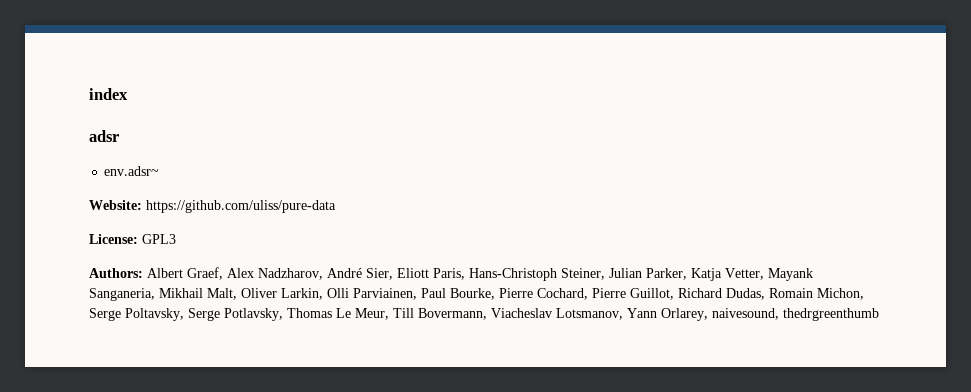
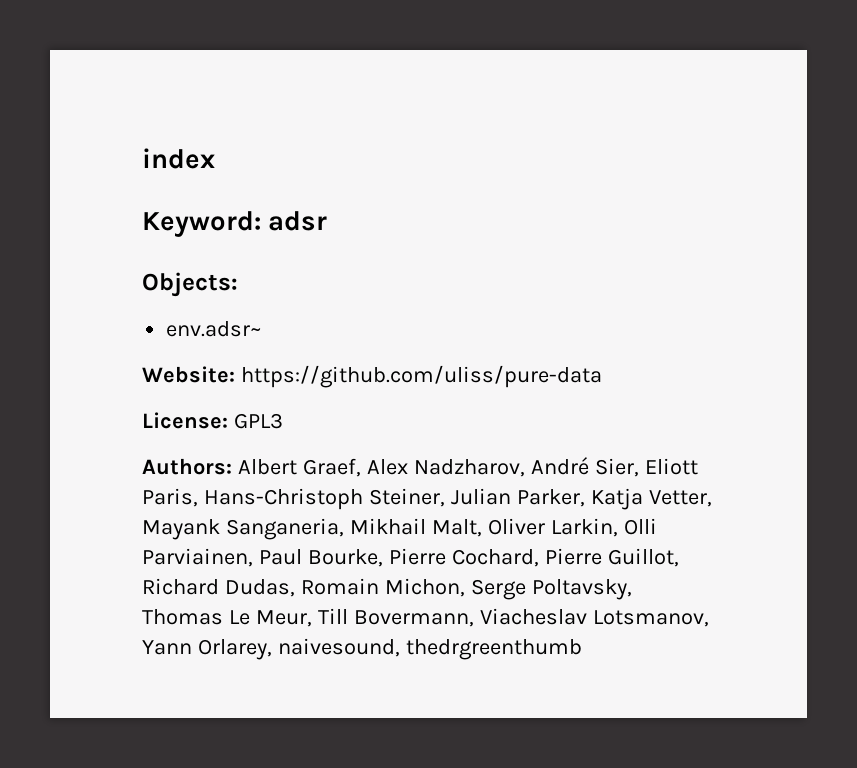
- adsr
+ Keyword: adsr
+ Objects:
- Authors: Albert Graef, Alex Nadzharov, André Sier, Eliott Paris, Hans-Christoph Steiner, Julian Parker, Katja Vetter, Mayank Sanganeria, Mikhail Malt, Oliver Larkin, Olli Parviainen, Paul Bourke, Pierre Cochard, Pierre Guillot, Richard Dudas, Romain Michon, Serge Poltavsky, Serge Potlavsky, Thomas Le Meur, Till Bovermann, Viacheslav Lotsmanov, Yann Orlarey, naivesound, thedrgreenthumb
+ Authors: Albert Graef, Alex Nadzharov, André Sier, Eliott Paris, Hans-Christoph Steiner, Julian Parker, Katja Vetter, Mayank Sanganeria, Mikhail Malt, Oliver Larkin, Olli Parviainen, Paul Bourke, Pierre Cochard, Pierre Guillot, Richard Dudas, Romain Michon, Serge Poltavsky, Thomas Le Meur, Till Bovermann, Viacheslav Lotsmanov, Yann Orlarey, naivesound, thedrgreenthumb

